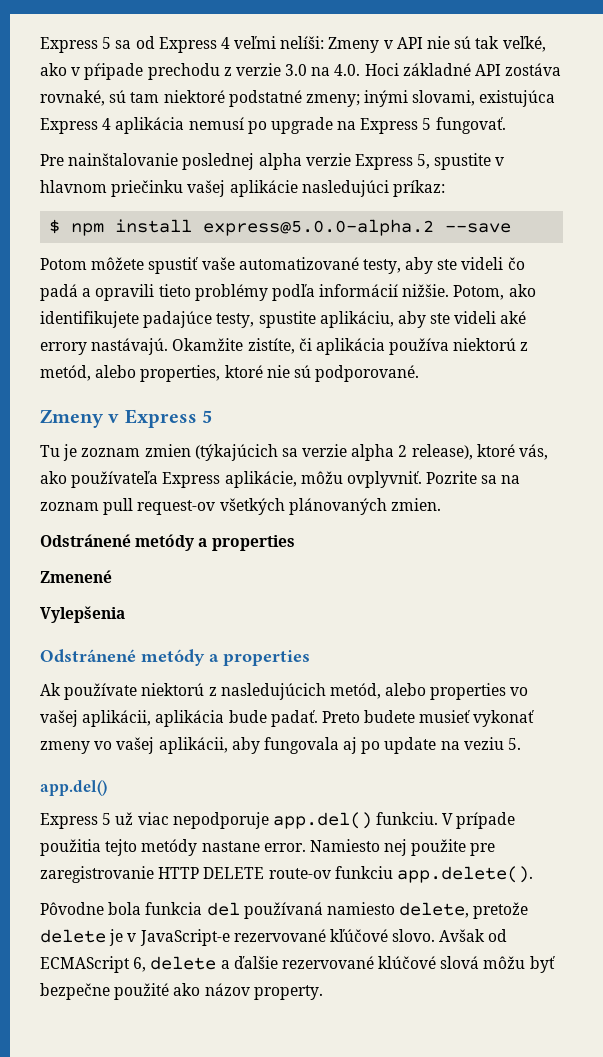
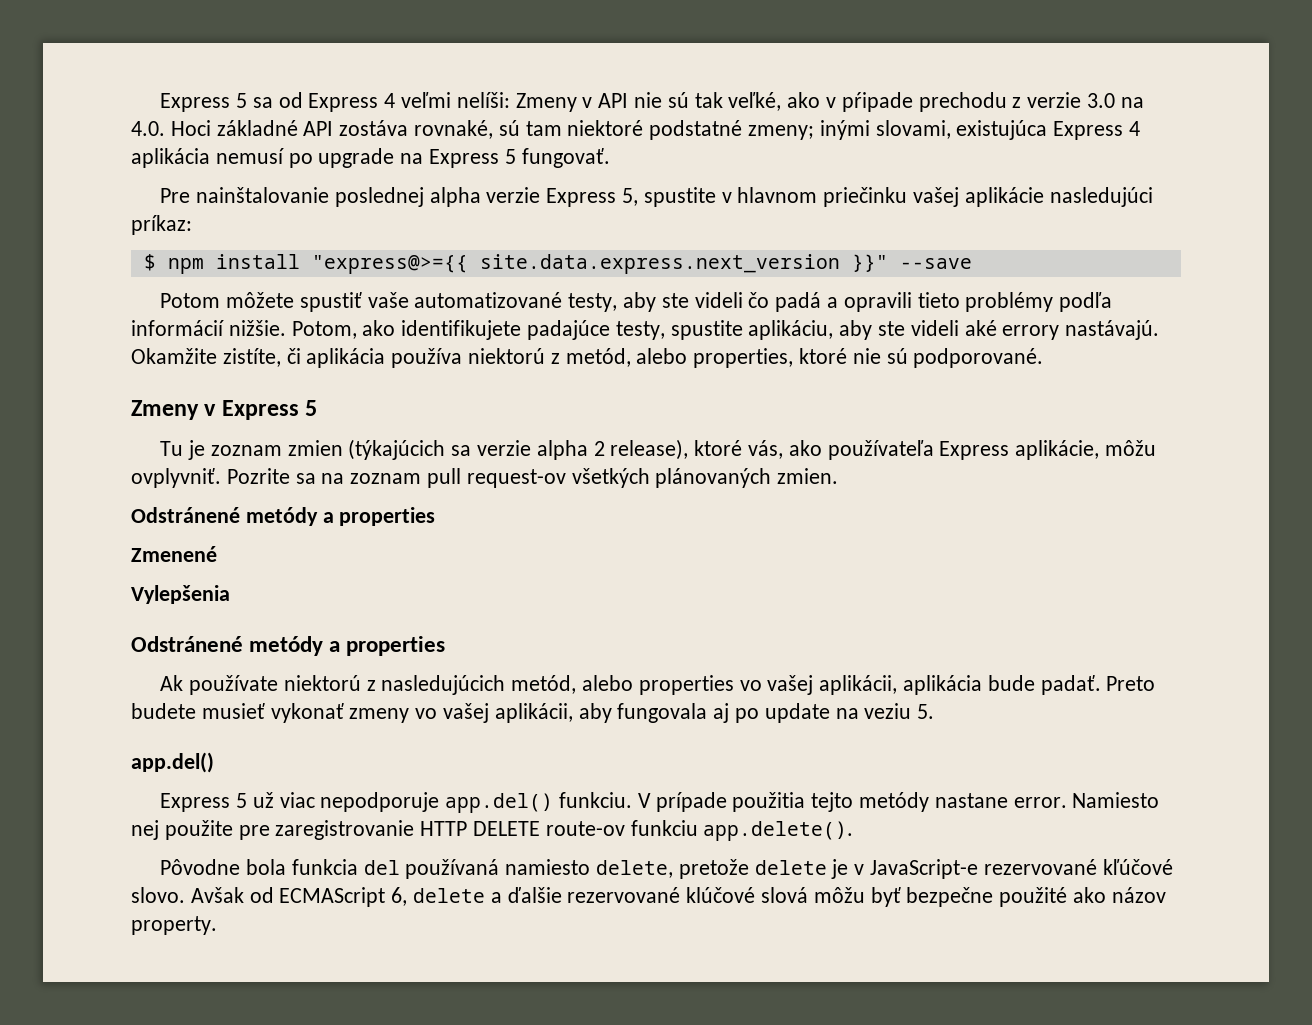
- $ npm install express@5.0.0-alpha.2 --save
+ $ npm install "express@>={{ site.data.express.next_version }}" --save

